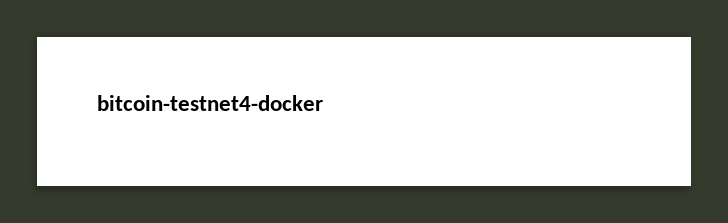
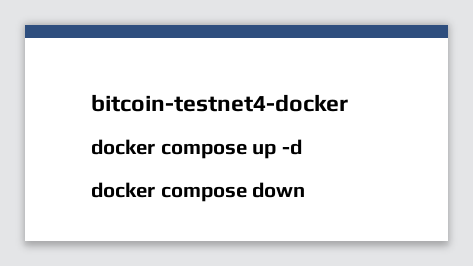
+ docker compose up -d
+ docker compose down

